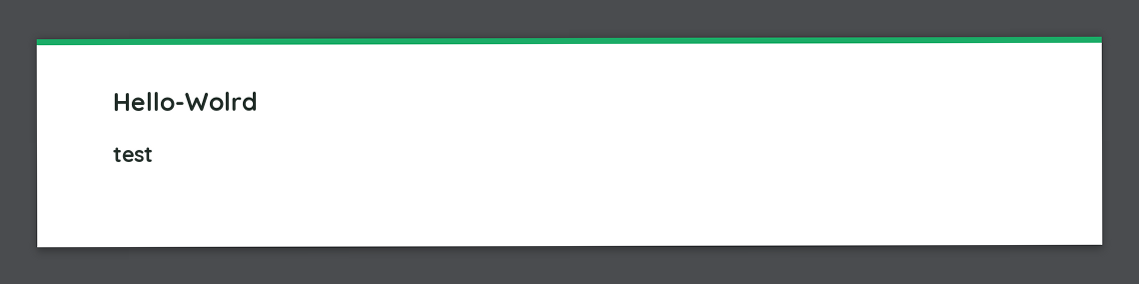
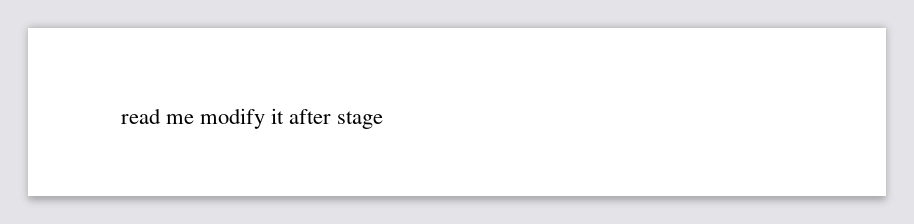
- Hello-Wolrd
- test
+ read me modify it after stage

